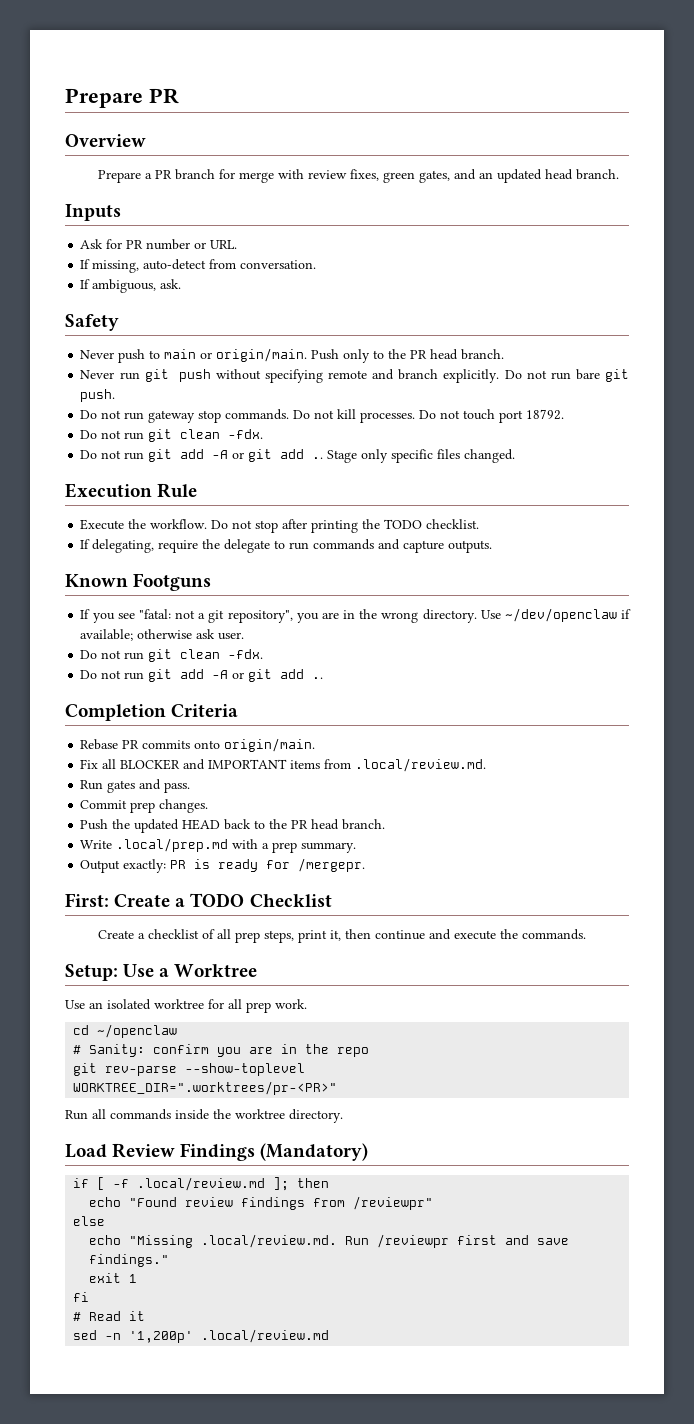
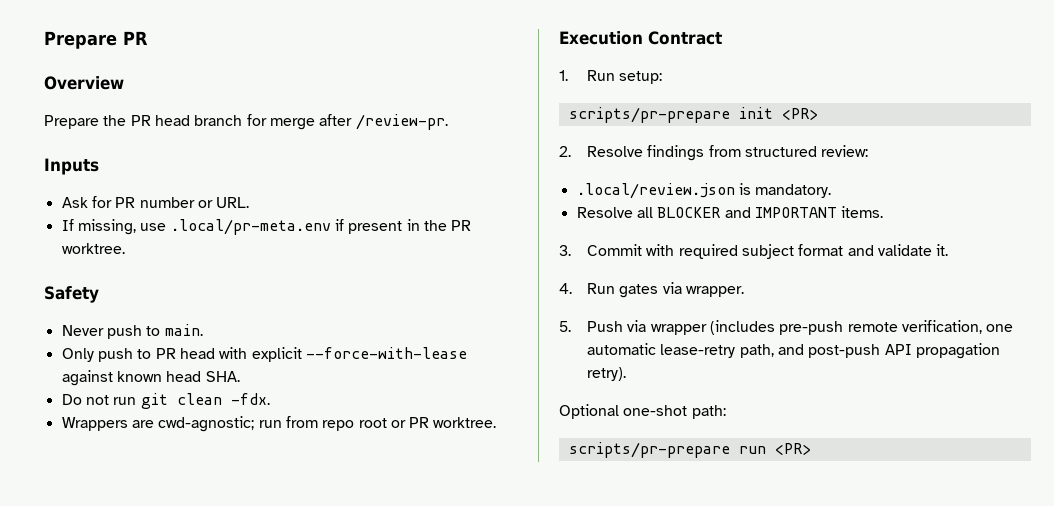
- Prepare a PR branch for merge with review fixes, green gates, and an updated head branch.
+ Prepare the PR head branch for merge after /review-pr.
- If missing, auto-detect from conversation.
- If ambiguous, ask.
+ If missing, use .local/pr-meta.env if present in the PR worktree.
  Safety
- Never push to main or origin/main. Push only to the PR head branch.
- Never run git push without specifying remote and branch explicitly. Do not run bare git push.
- Do not run gateway stop commands. Do not kill processes. Do not touch port 18792.
+ Never push to main.
+ Only push to PR head with explicit --force-with-lease against known head SHA.
  Do not run git clean -fdx.
- Do not run git add -A or git add .. Stage only specific files changed.
- Execution Rule
- Execute the workflow. Do not stop after printing the TODO checklist.
- If delegating, require the delegate to run commands and capture outputs.
- Known Footguns
- If you see "fatal: not a git repository", you are in the wrong directory. Use ~/dev/openclaw if available; otherwise ask user.
- Do not run git clean -fdx.
- Do not run git add -A or git add ..
- Completion Criteria
- Rebase PR commits onto origin/main.
- Fix all BLOCKER and IMPORTANT items from .local/review.md.
- Run gates and pass.
- Commit prep changes.
- Push the updated HEAD back to the PR head branch.
- Write .local/prep.md with a prep summary.
- Output exactly: PR is ready for /mergepr.
- First: Create a TODO Checklist
- Create a checklist of all prep steps, print it, then continue and execute the commands.
- Setup: Use a Worktree
- Use an isolated worktree for all prep work.
- cd ~/openclaw
- # Sanity: confirm you are in the repo
- git rev-parse --show-toplevel
- WORKTREE_DIR=".worktrees/pr-<PR>"
- Run all commands inside the worktree directory.
- Load Review Findings (Mandatory)
- if [ -f .local/review.md ]; then
- echo "Found review findings from /reviewpr"
- else
- echo "Missing .local/review.md. Run /reviewpr first and save findings."
- exit 1
- fi
- # Read it
- sed -n '1,200p' .local/review.md
+ Wrappers are cwd-agnostic; run from repo root or PR worktree.
+ Execution Contract
+ 1. Run setup:
+ scripts/pr-prepare init <PR>
+ 2. Resolve findings from structured review:
+ .local/review.json is mandatory.
+ Resolve all BLOCKER and IMPORTANT items.
+ 3. Commit with required subject format and validate it.
+ 4. Run gates via wrapper.
+ 5. Push via wrapper (includes pre-push remote verification, one automatic lease-retry path, and post-push API propagation retry).
+ Optional one-shot path:
+ scripts/pr-prepare run <PR>

